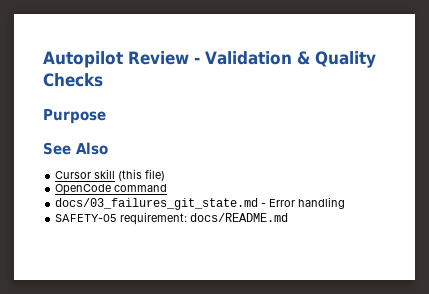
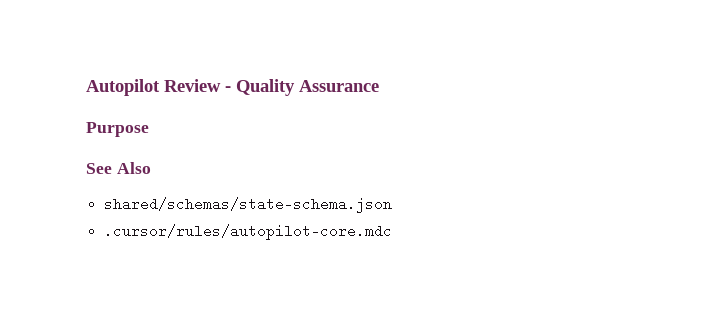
- Autopilot Review - Validation & Quality Checks
+ Autopilot Review - Quality Assurance
- Cursor skill (this file)
- OpenCode command
- docs/03_failures_git_state.md - Error handling
- SAFETY-05 requirement: docs/README.md
+ shared/schemas/state-schema.json
+ .cursor/rules/autopilot-core.mdc

